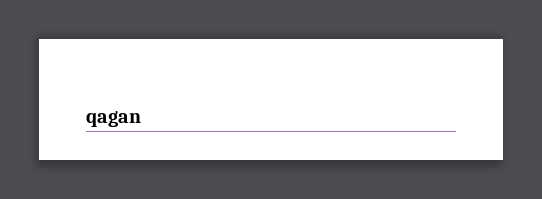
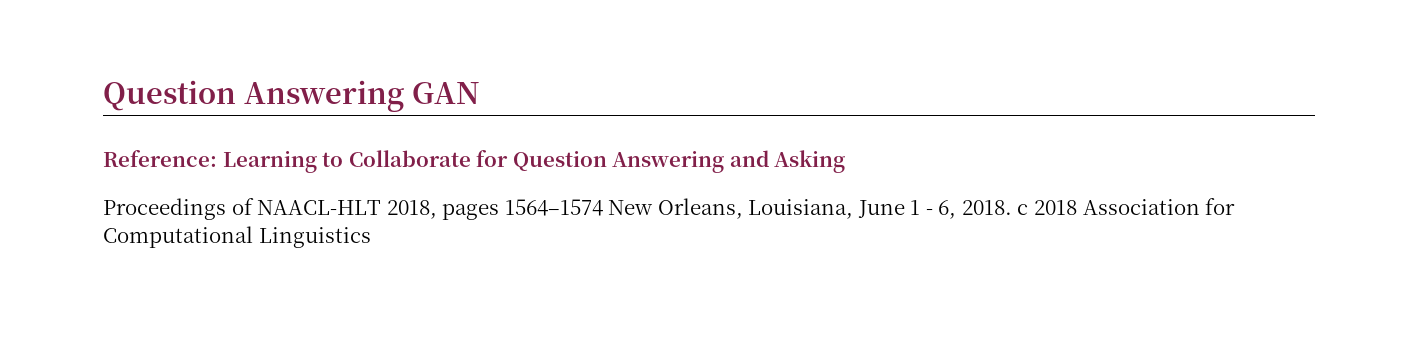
- qagan
+ Question Answering GAN
+ Reference: Learning to Collaborate for Question Answering and Asking
+ Proceedings of NAACL-HLT 2018, pages 1564–1574 New Orleans, Louisiana, June 1 - 6, 2018. c 2018 Association for Computational Linguistics

